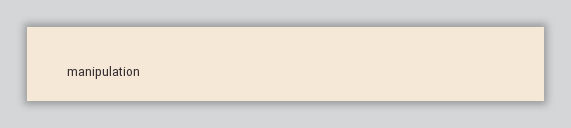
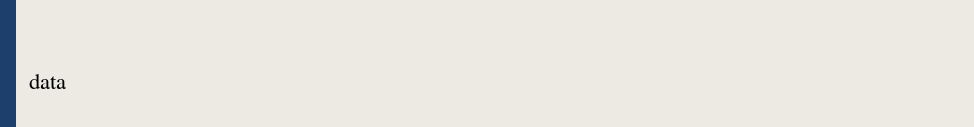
- manipulation
+ data

